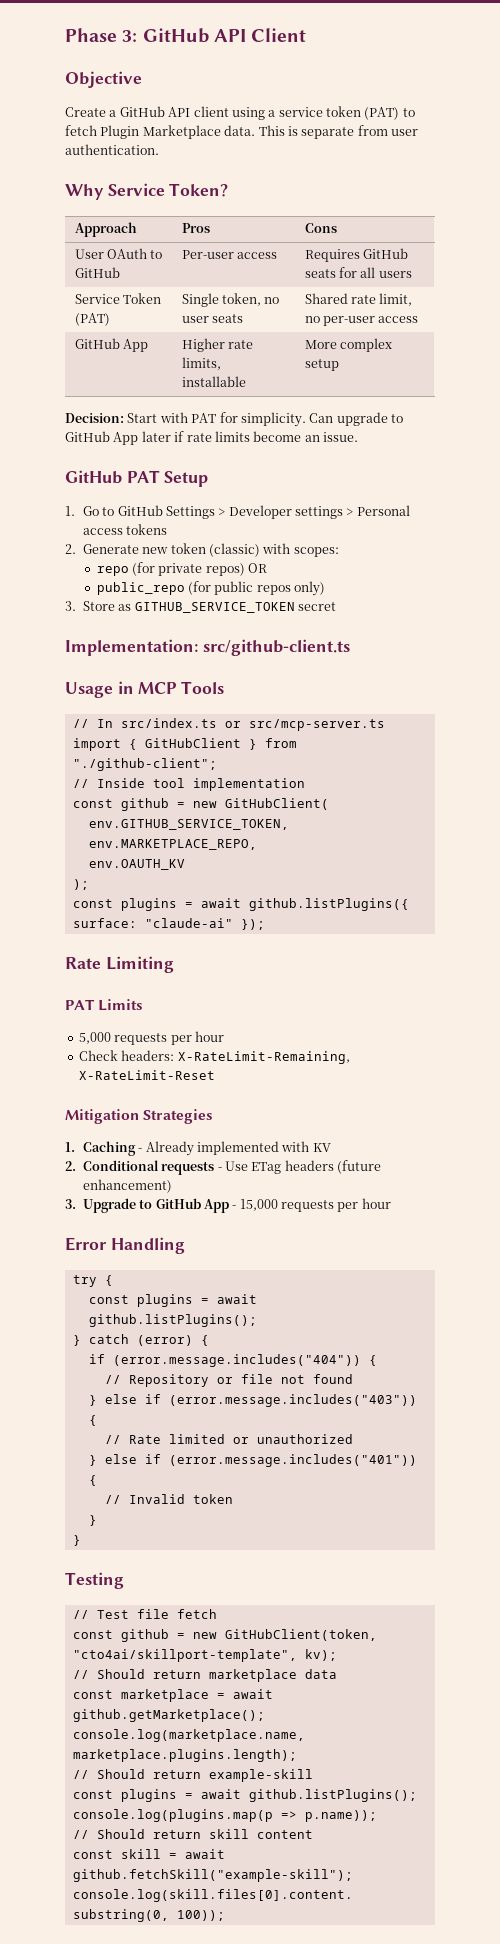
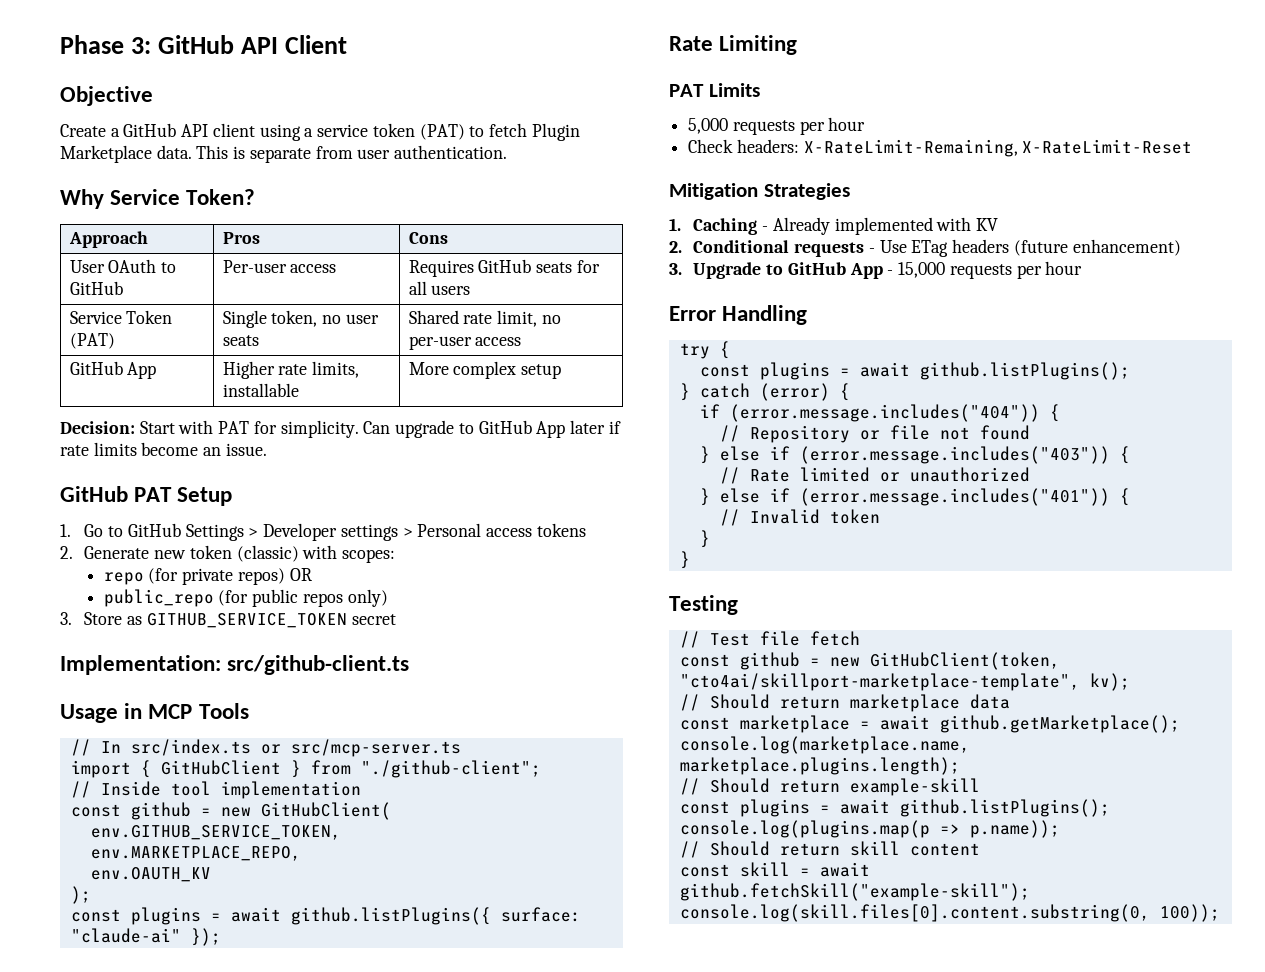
- const github = new GitHubClient(token, "cto4ai/skillport-template", kv);
+ const github = new GitHubClient(token, "cto4ai/skillport-marketplace-template", kv);

